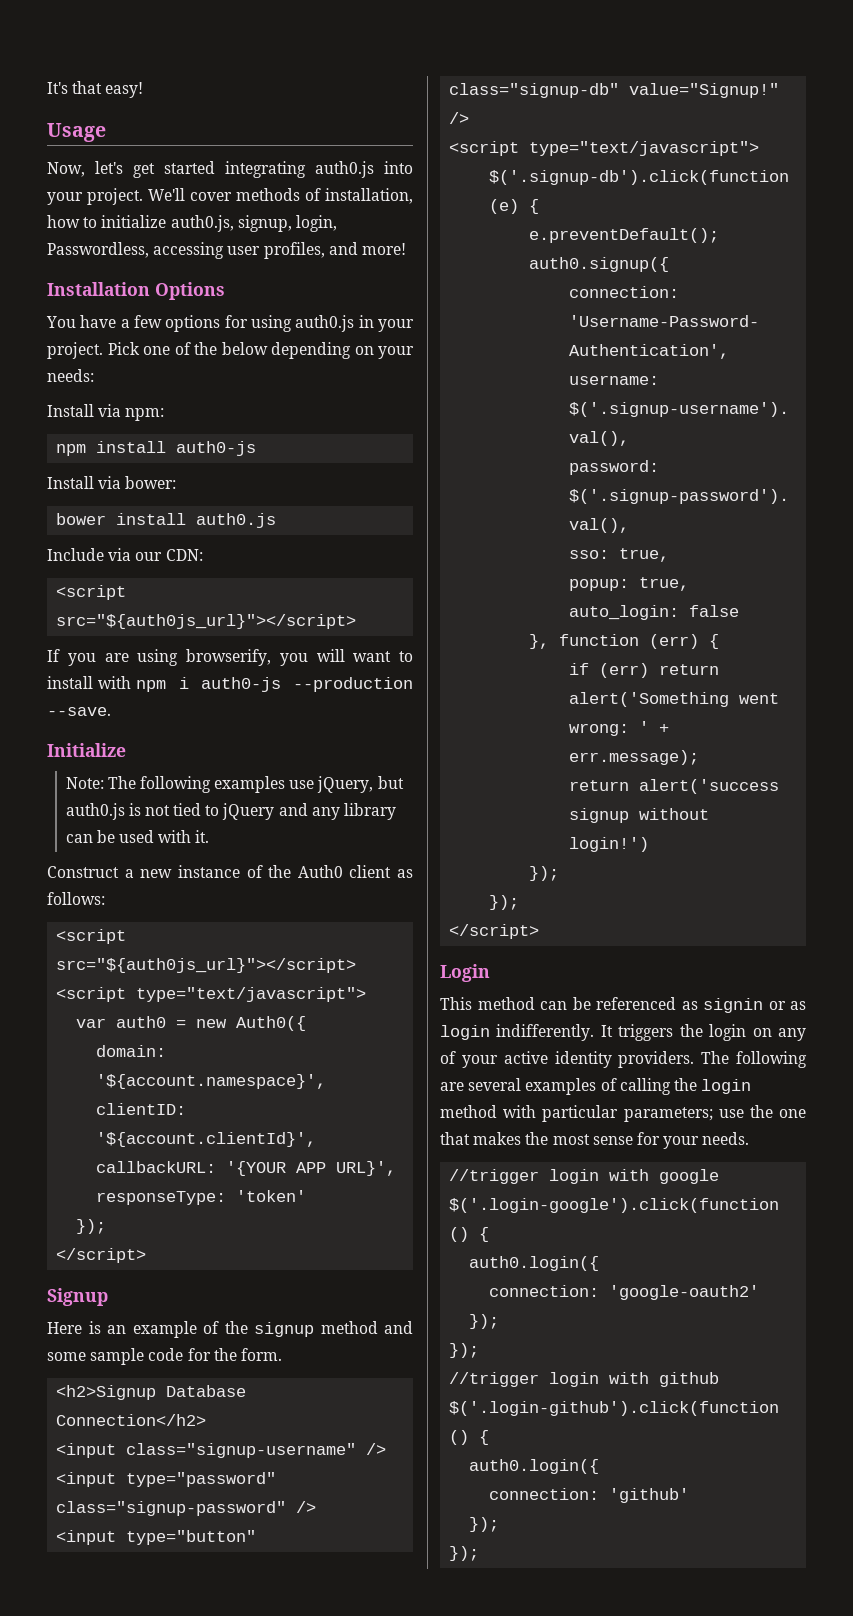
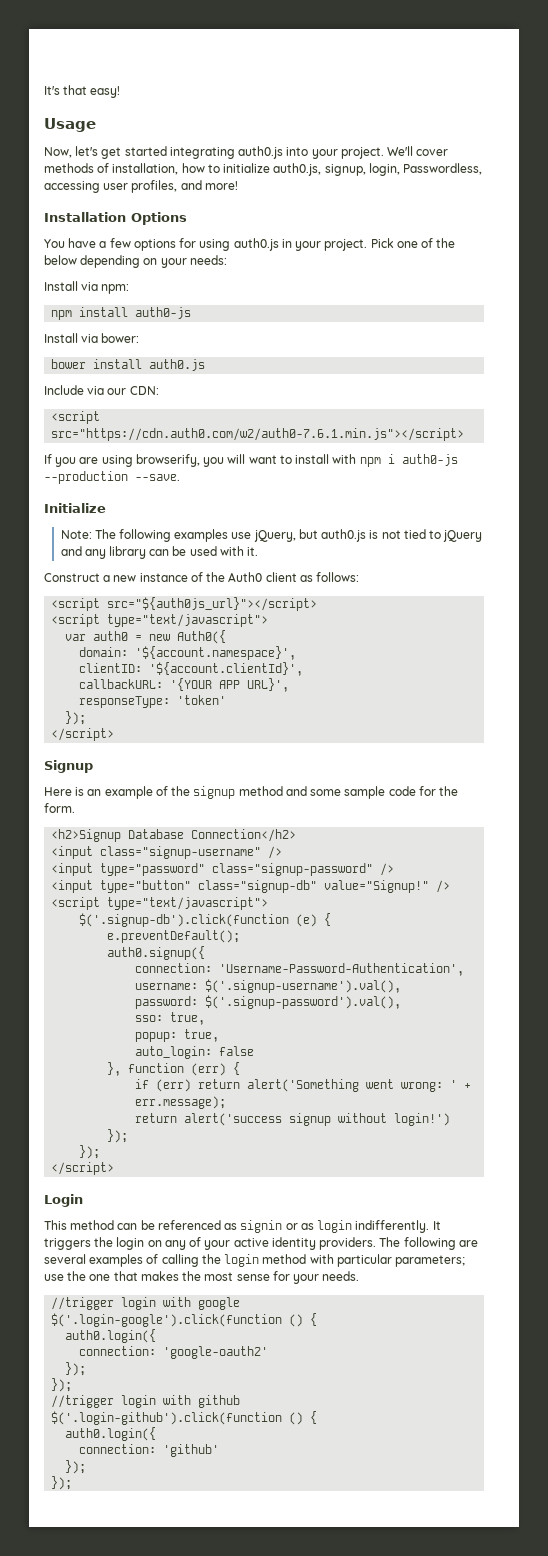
  Include via our CDN:
- <script src="${auth0js_url}"></script>
+ <script src="https://cdn.auth0.com/w2/auth0-7.6.1.min.js"></script>

